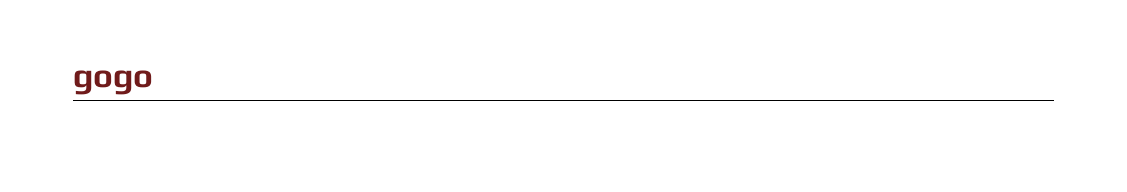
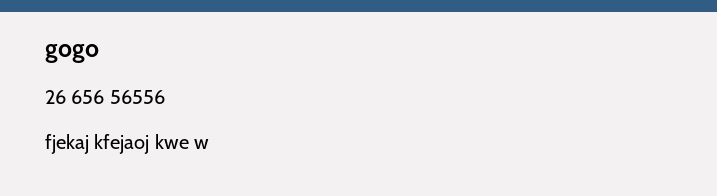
+ 26 656 56556
+ fjekaj kfejaoj kwe w

